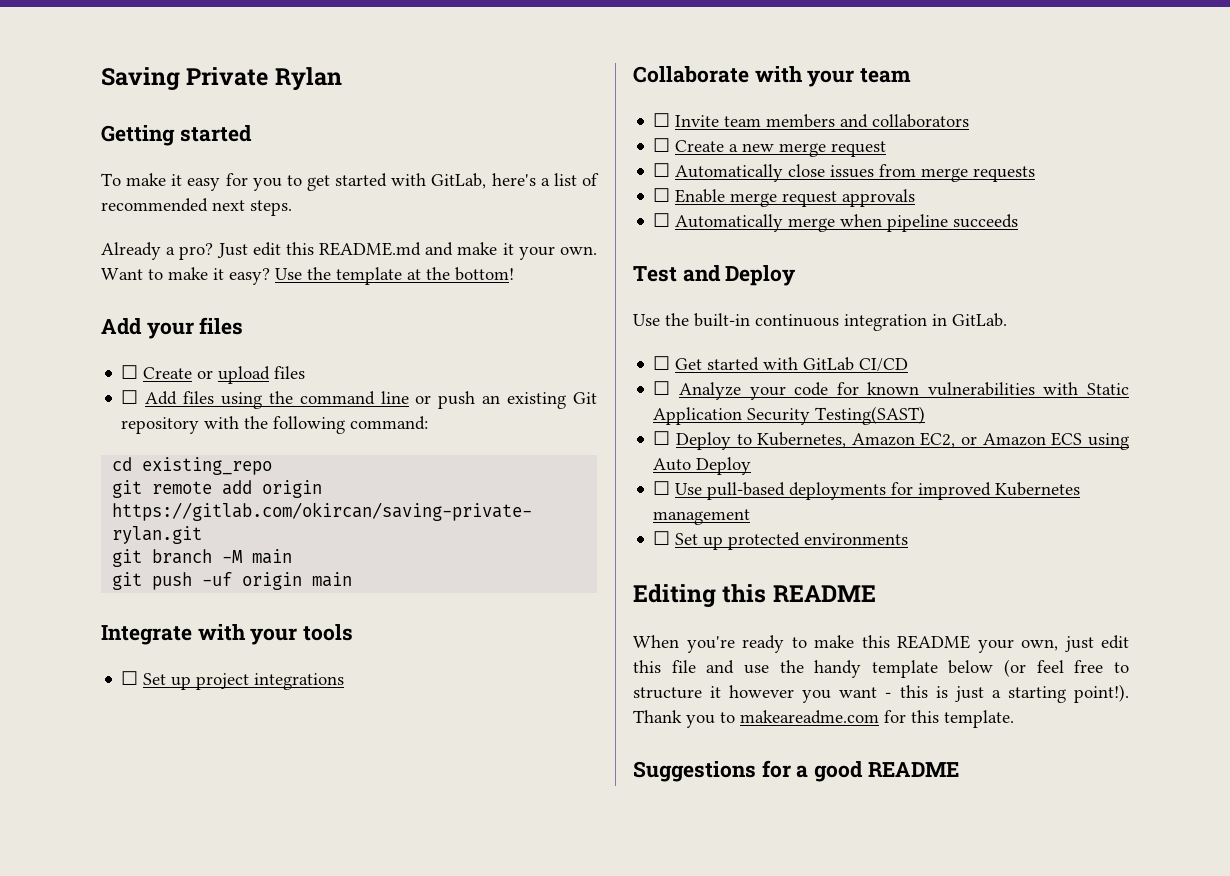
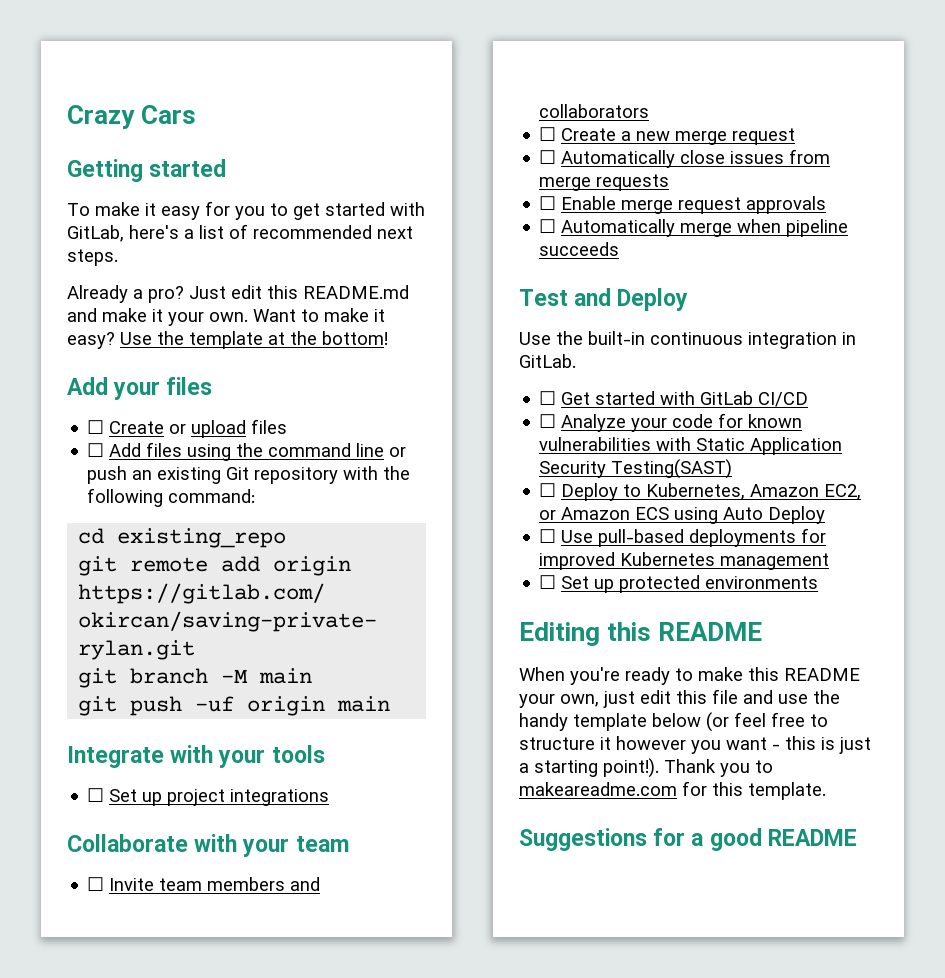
- Saving Private Rylan
+ Crazy Cars

